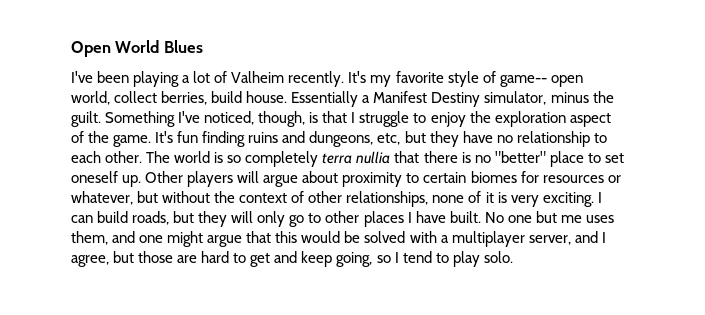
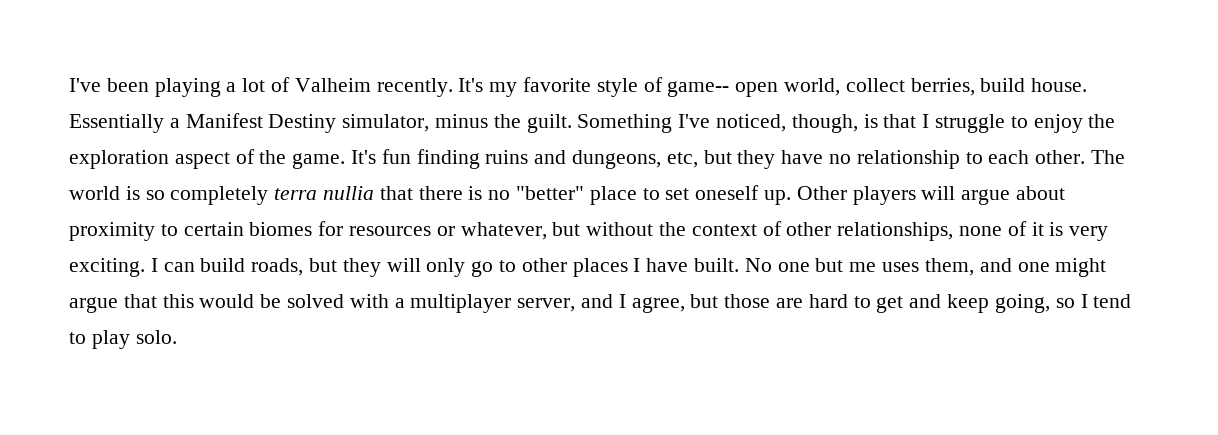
- Open World Blues

